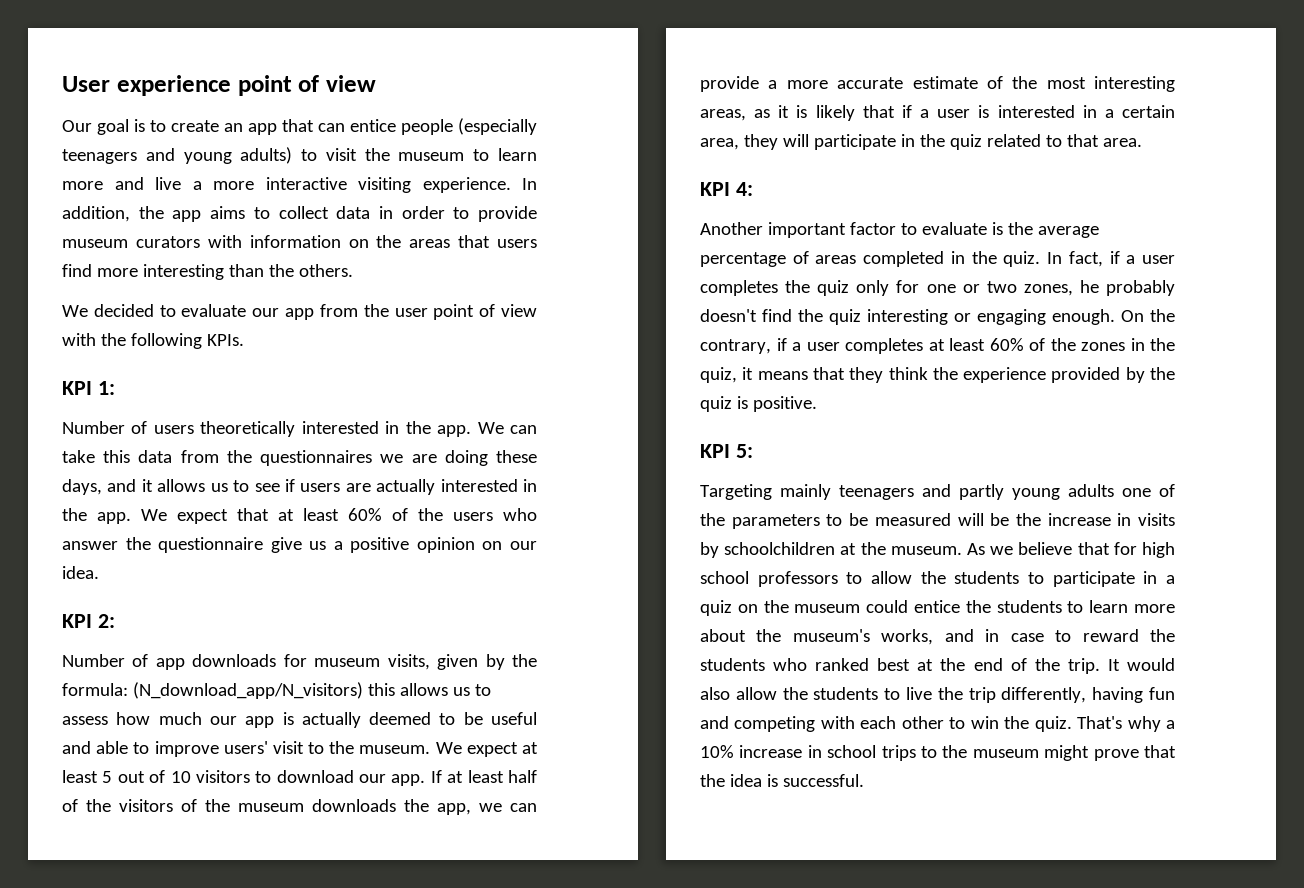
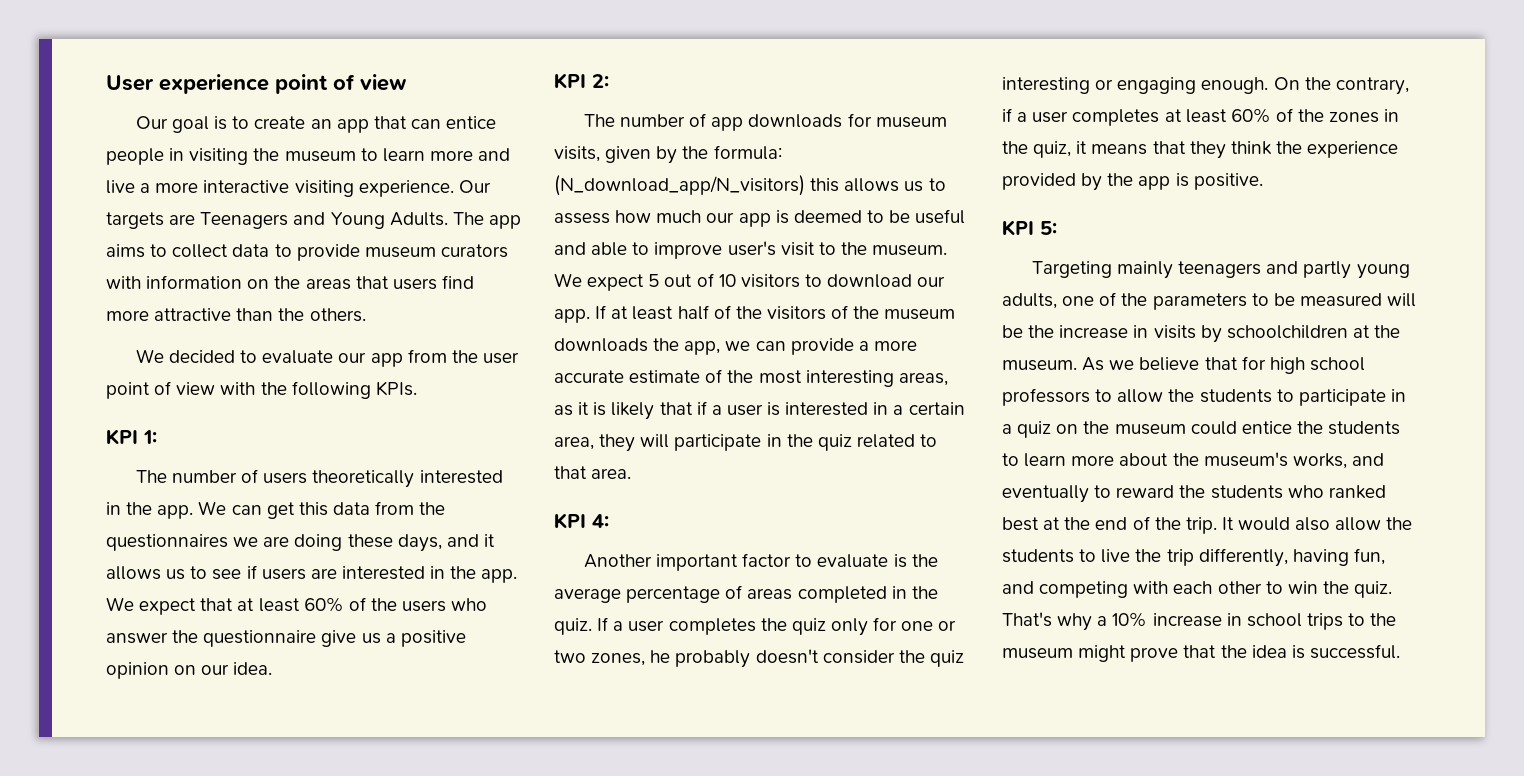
- Our goal is to create an app that can entice people (especially teenagers and young adults) to visit the museum to learn more and live a more interactive visiting experience.
+ Our goal is to create an app that can entice people in visiting the museum to learn more and live a more interactive visiting experience.
- In addition, the app aims to collect data in order to provide museum curators with information on the areas that users find more interesting than the others.
+ Our targets are Teenagers and Young Adults. The app aims to collect data to provide museum curators with information on the areas that users find more attractive than the others.
- Number of users theoretically interested in the app.
+ The number of users theoretically interested in the app.
- We can take this data from the questionnaires we are doing these days, and it allows us to see if users are actually interested in the app.
+ We can get this data from the questionnaires we are doing these days, and it allows us to see if users are interested in the app.
- Number of app downloads for museum visits, given by the formula: (N_download_app/N_visitors) this allows us to assess how much our app is actually deemed to be useful and able to improve users' visit to the museum.
+ The number of app downloads for museum visits, given by the formula: (N_download_app/N_visitors) this allows us to assess how much our app is deemed to be useful and able to improve user's visit to the museum.
- We expect at least 5 out of 10 visitors to download our app.
+ We expect 5 out of 10 visitors to download our app.
- In fact, if a user completes the quiz only for one or two zones, he probably doesn't find the quiz interesting or engaging enough.
+ If a user completes the quiz only for one or two zones, he probably doesn't consider the quiz interesting or engaging enough.
- On the contrary, if a user completes at least 60% of the zones in the quiz, it means that they think the experience provided by the quiz is positive.
+ On the contrary, if a user completes at least 60% of the zones in the quiz, it means that they think the experience provided by the app is positive.
- Targeting mainly teenagers and partly young adults one of the parameters to be measured will be the increase in visits by schoolchildren at the museum.
+ Targeting mainly teenagers and partly young adults, one of the parameters to be measured will be the increase in visits by schoolchildren at the museum.
- As we believe that for high school professors to allow the students to participate in a quiz on the museum could entice the students to learn more about the museum's works, and in case to reward the students who ranked best at the end of the trip.
+ As we believe that for high school professors to allow the students to participate in a quiz on the museum could entice the students to learn more about the museum's works, and eventually to reward the students who ranked best at the end of the trip.
- It would also allow the students to live the trip differently, having fun and competing with each other to win the quiz.
+ It would also allow the students to live the trip differently, having fun, and competing with each other to win the quiz.

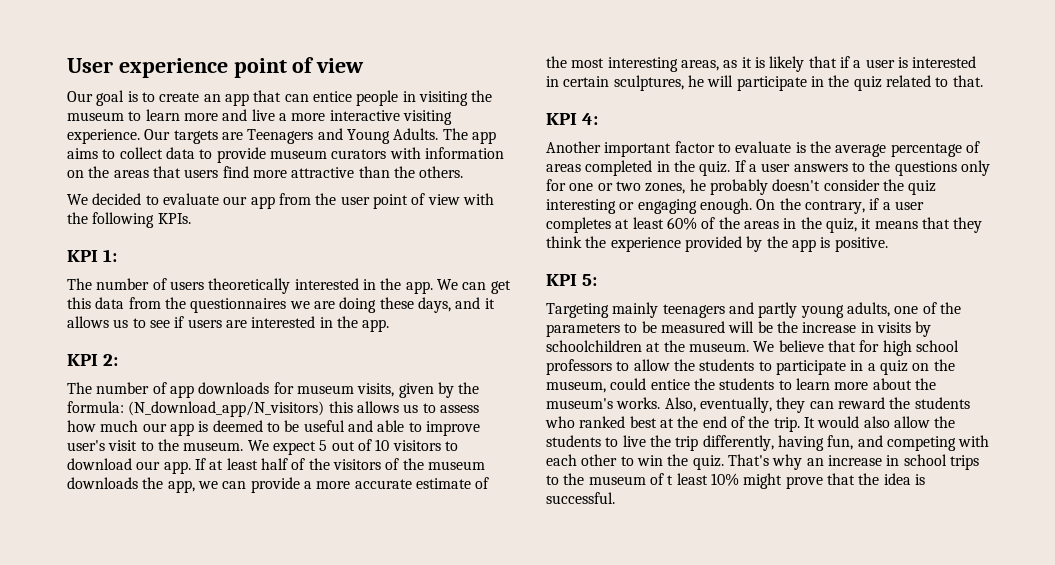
- We expect that at least 60% of the users who answer the questionnaire give us a positive opinion on our idea.
- If at least half of the visitors of the museum downloads the app, we can provide a more accurate estimate of the most interesting areas, as it is likely that if a user is interested in a certain area, they will participate in the quiz related to that area.
+ If at least half of the visitors of the museum downloads the app, we can provide a more accurate estimate of the most interesting areas, as it is likely that if a user is interested in certain sculptures, he will participate in the quiz related to that.
- If a user completes the quiz only for one or two zones, he probably doesn't consider the quiz interesting or engaging enough.
+ If a user answers to the questions only for one or two zones, he probably doesn't consider the quiz interesting or engaging enough.
- On the contrary, if a user completes at least 60% of the zones in the quiz, it means that they think the experience provided by the app is positive.
+ On the contrary, if a user completes at least 60% of the areas in the quiz, it means that they think the experience provided by the app is positive.
- As we believe that for high school professors to allow the students to participate in a quiz on the museum could entice the students to learn more about the museum's works, and eventually to reward the students who ranked best at the end of the trip.
+ We believe that for high school professors to allow the students to participate in a quiz on the museum, could entice the students to learn more about the museum's works. Also, eventually, they can reward the students who ranked best at the end of the trip.
- That's why a 10% increase in school trips to the museum might prove that the idea is successful.
+ That's why an increase in school trips to the museum of t least 10% might prove that the idea is successful.

